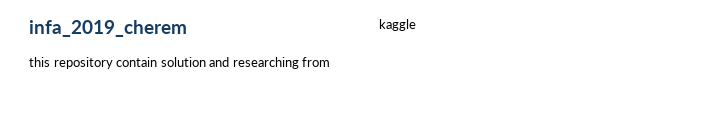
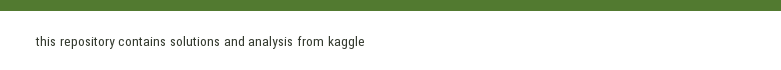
- infa_2019_cherem
- this repository contain solution and researching from kaggle
+ this repository contains solutions and analysis from kaggle

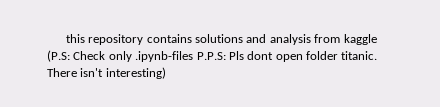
- this repository contains solutions and analysis from kaggle
+ this repository contains solutions and analysis from kaggle (P.S: Check only .ipynb-files P.P.S: Pls dont open folder titanic. There isn't interesting)

